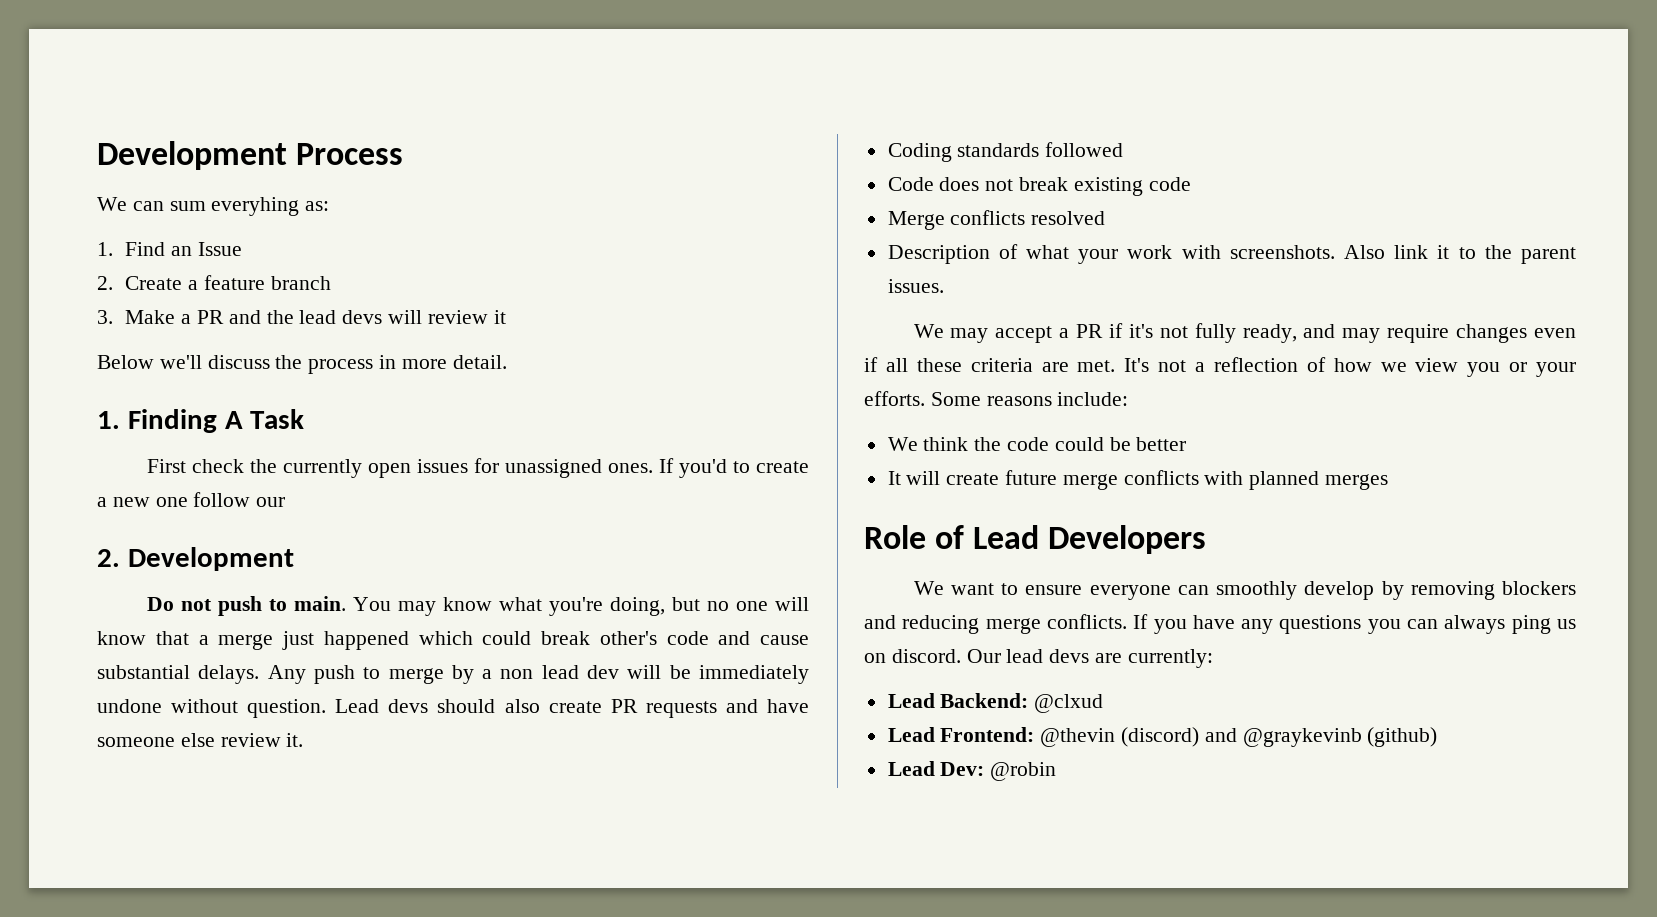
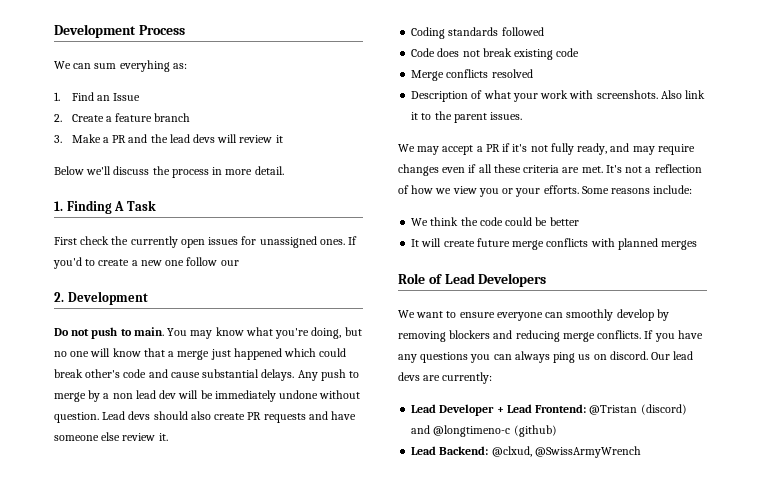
- Lead Backend: @clxud
- Lead Frontend: @thevin (discord) and @graykevinb (github)
+ Lead Developer + Lead Frontend: @Tristan (discord) and @longtimeno-c (github)
- Lead Dev: @robin
+ Lead Backend: @clxud, @SwissArmyWrench

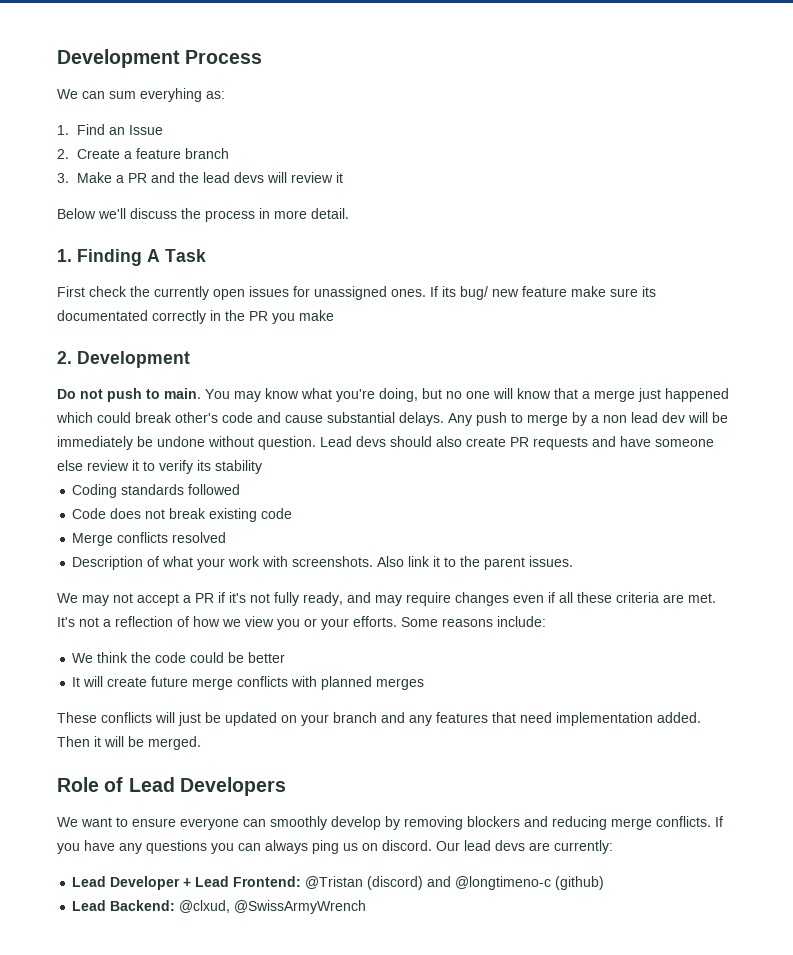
- If you'd to create a new one follow our
+ If its bug/ new feature make sure its documentated correctly in the PR you make
- Any push to merge by a non lead dev will be immediately undone without question.
+ Any push to merge by a non lead dev will be immediately be undone without question.
- Lead devs should also create PR requests and have someone else review it.
+ Lead devs should also create PR requests and have someone else review it to verify its stability
- We may accept a PR if it's not fully ready, and may require changes even if all these criteria are met.
+ We may not accept a PR if it's not fully ready, and may require changes even if all these criteria are met.
+ These conflicts will just be updated on your branch and any features that need implementation added. Then it will be merged.

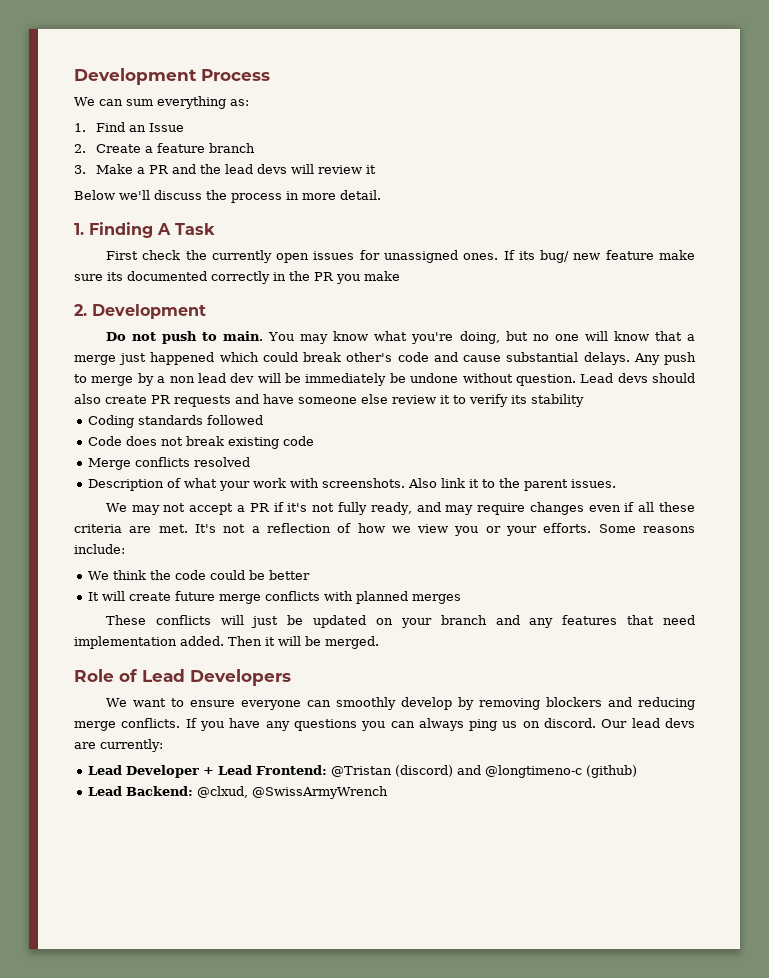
- We can sum everyhing as:
+ We can sum everything as:
- If its bug/ new feature make sure its documentated correctly in the PR you make
+ If its bug/ new feature make sure its documented correctly in the PR you make

